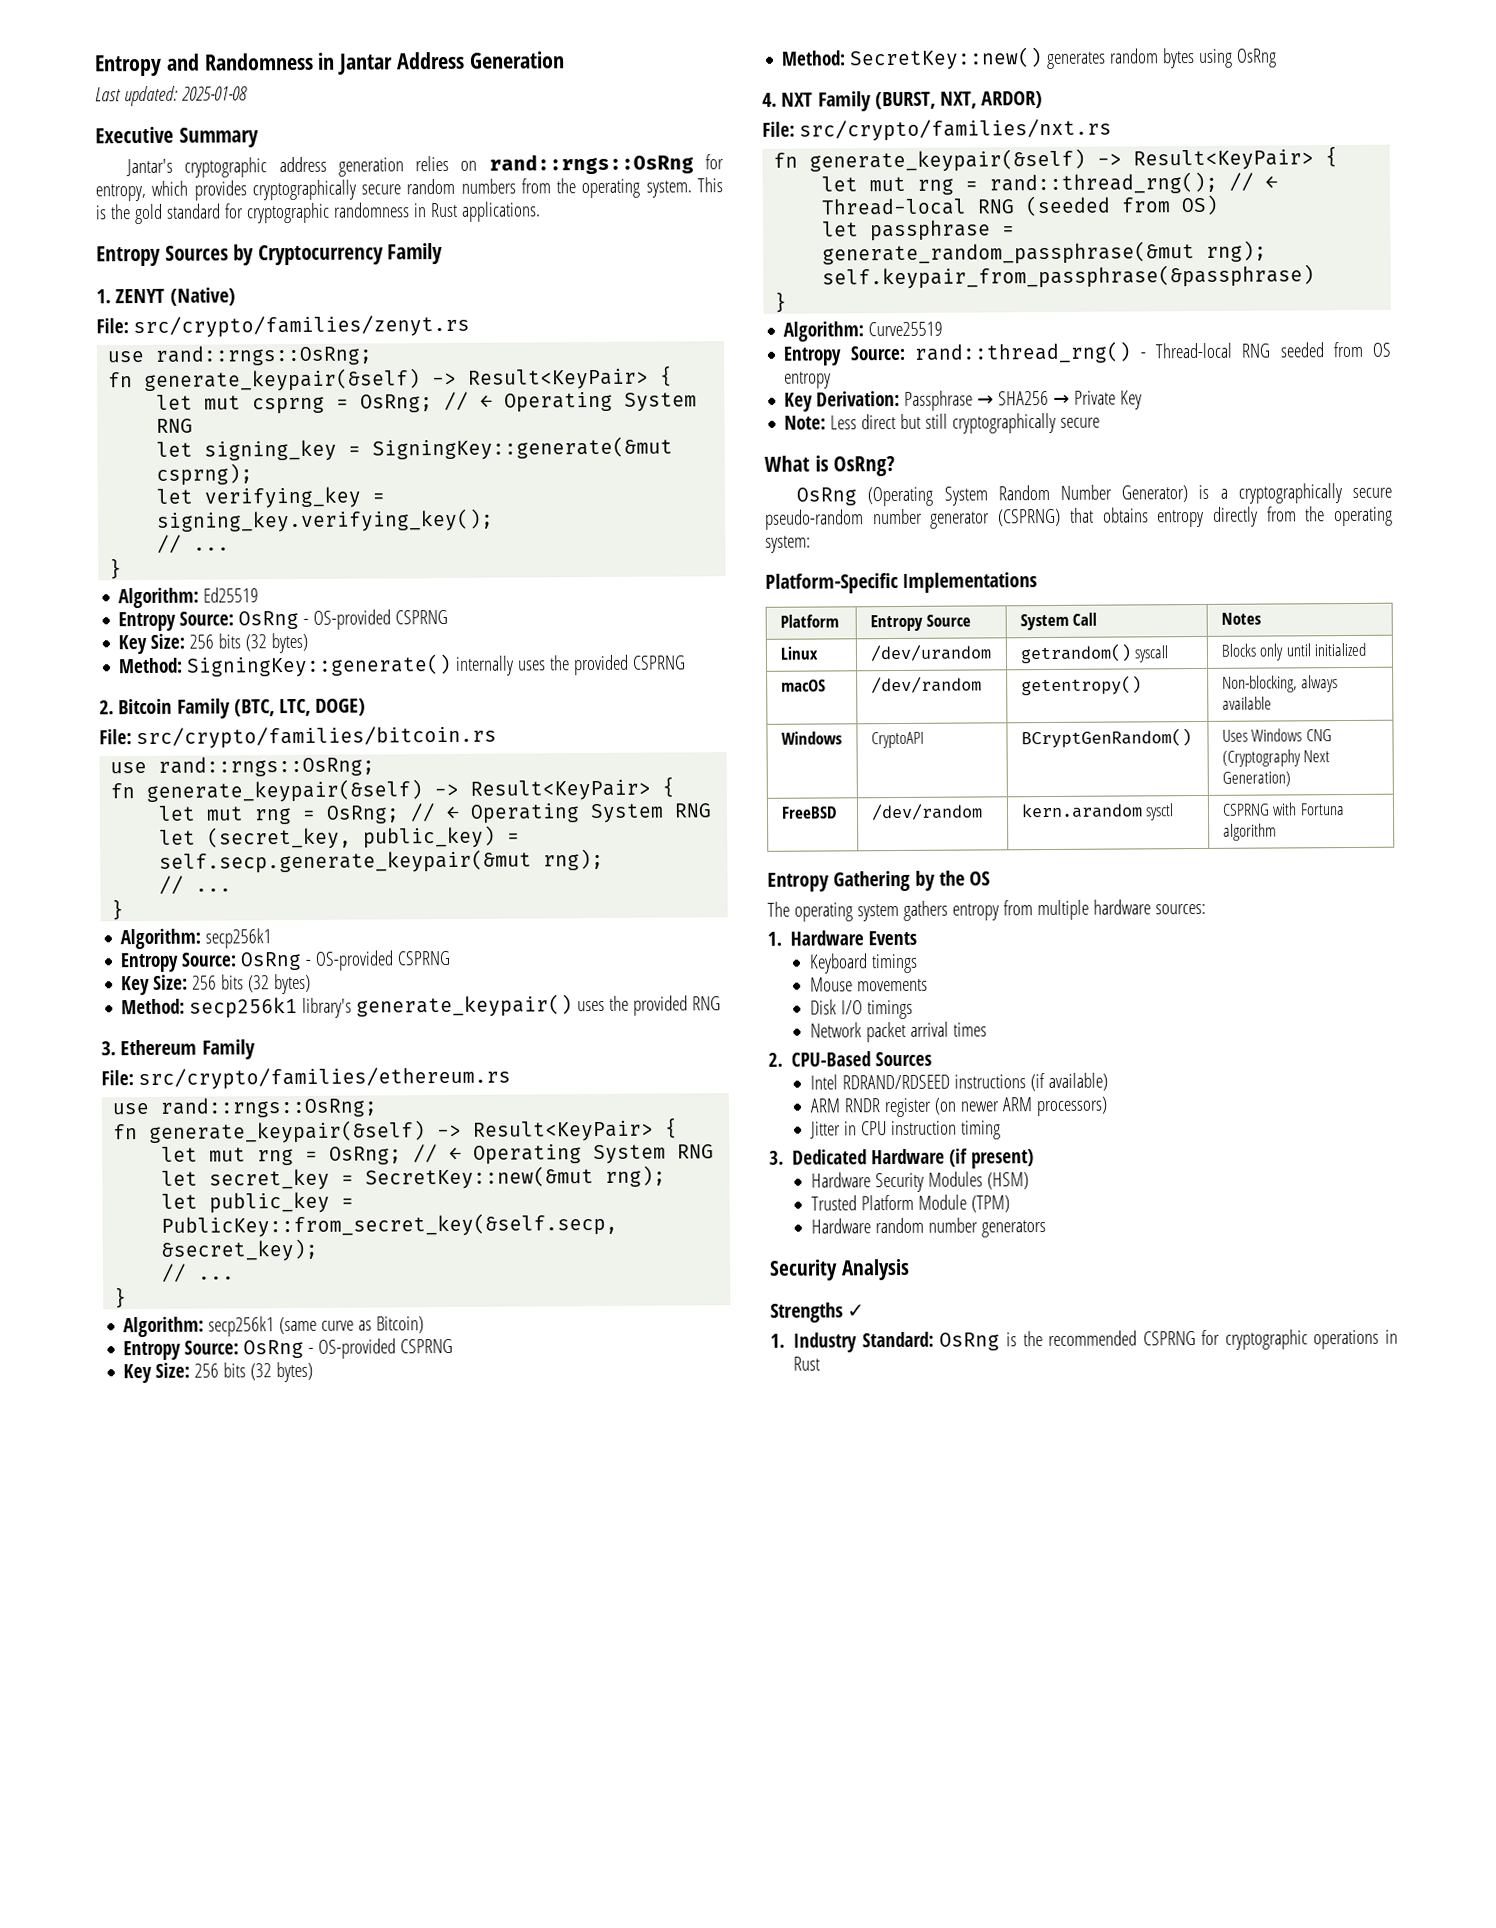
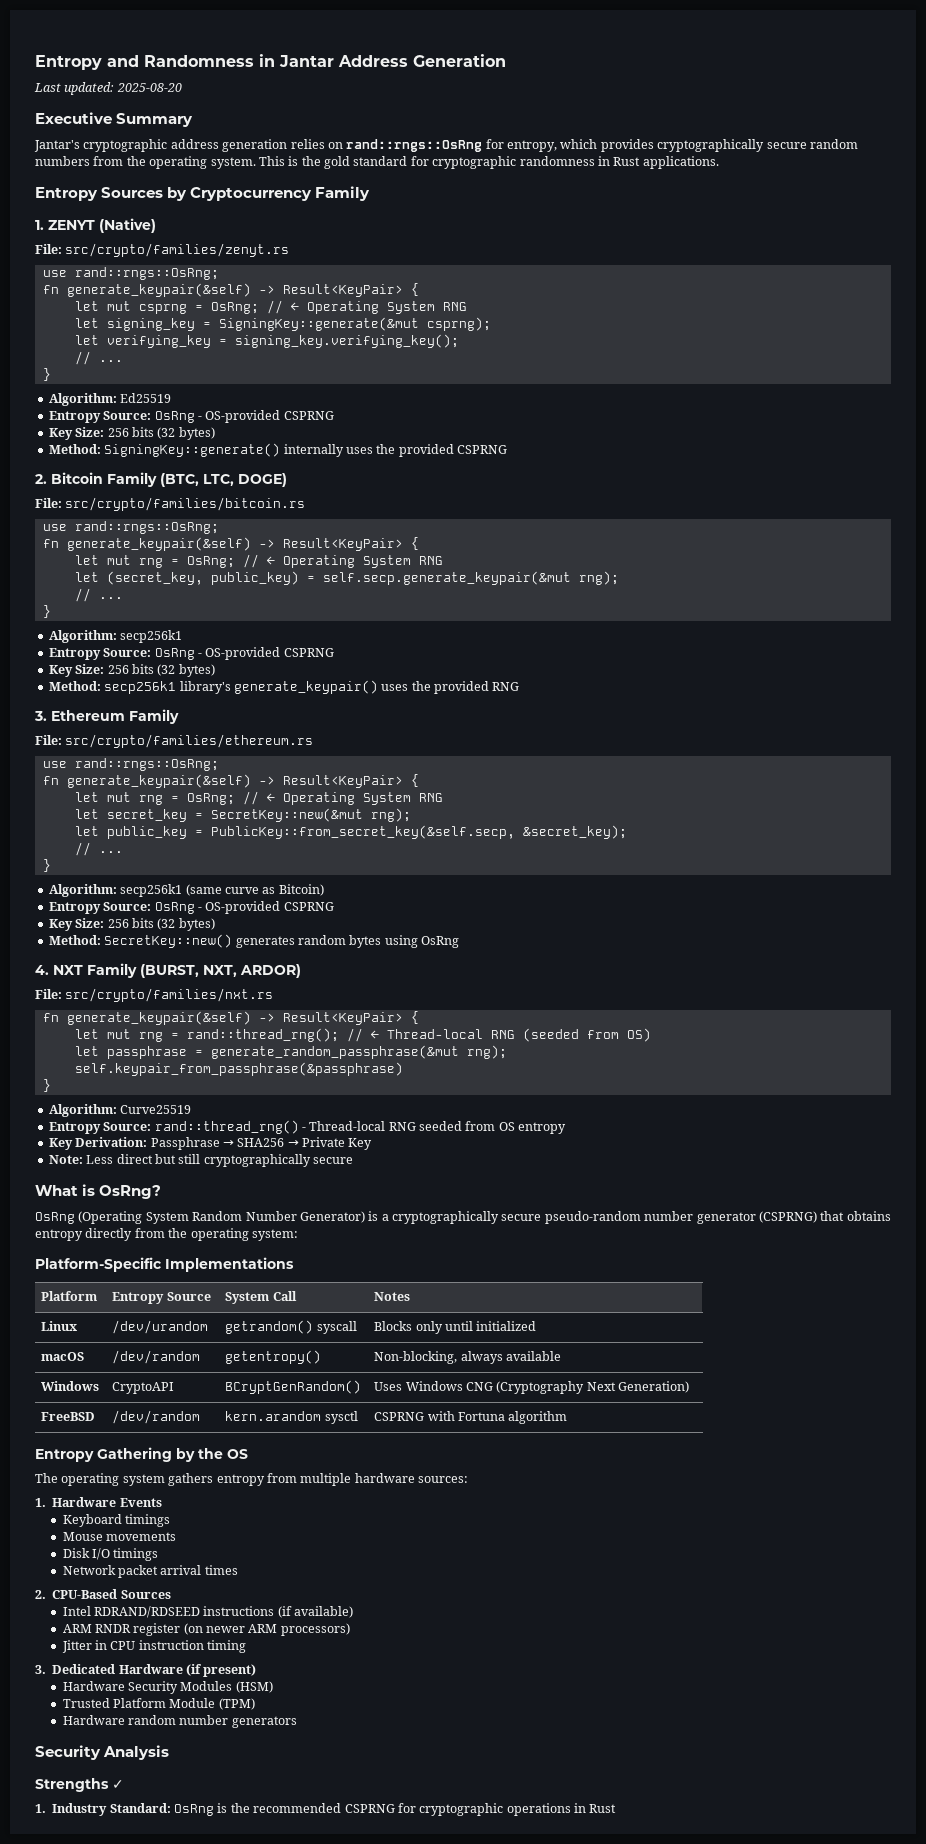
- Last updated: 2025-01-08
+ Last updated: 2025-08-20

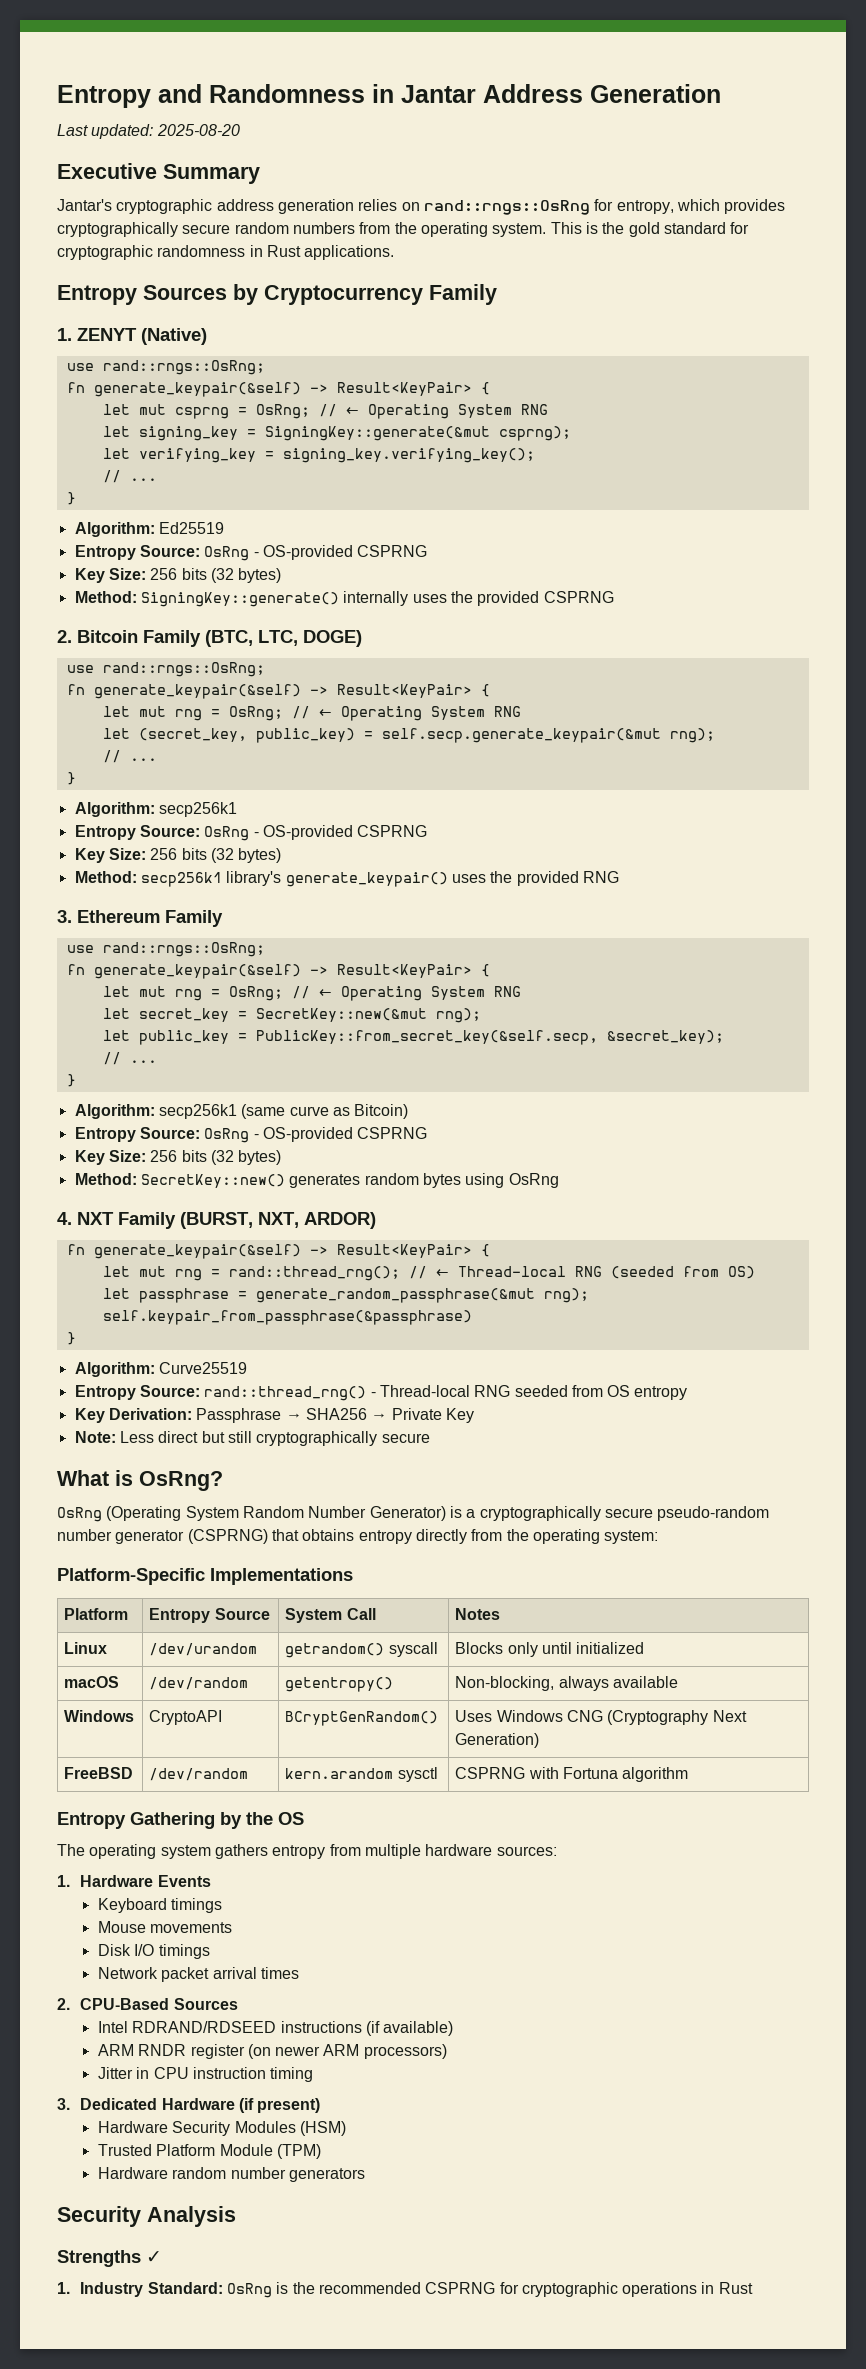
- File: src/crypto/families/zenyt.rs
- File: src/crypto/families/bitcoin.rs
- File: src/crypto/families/ethereum.rs
- File: src/crypto/families/nxt.rs

